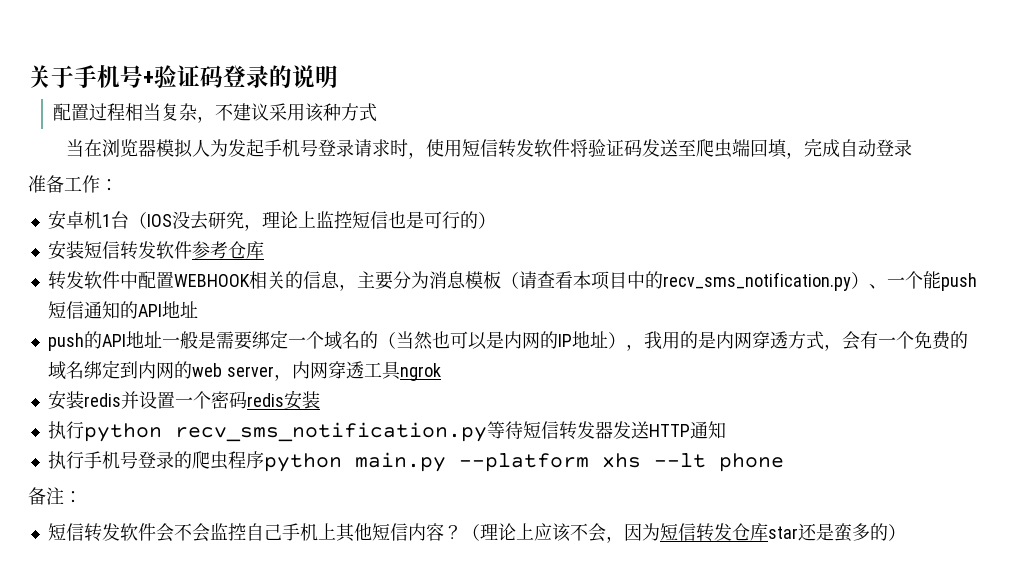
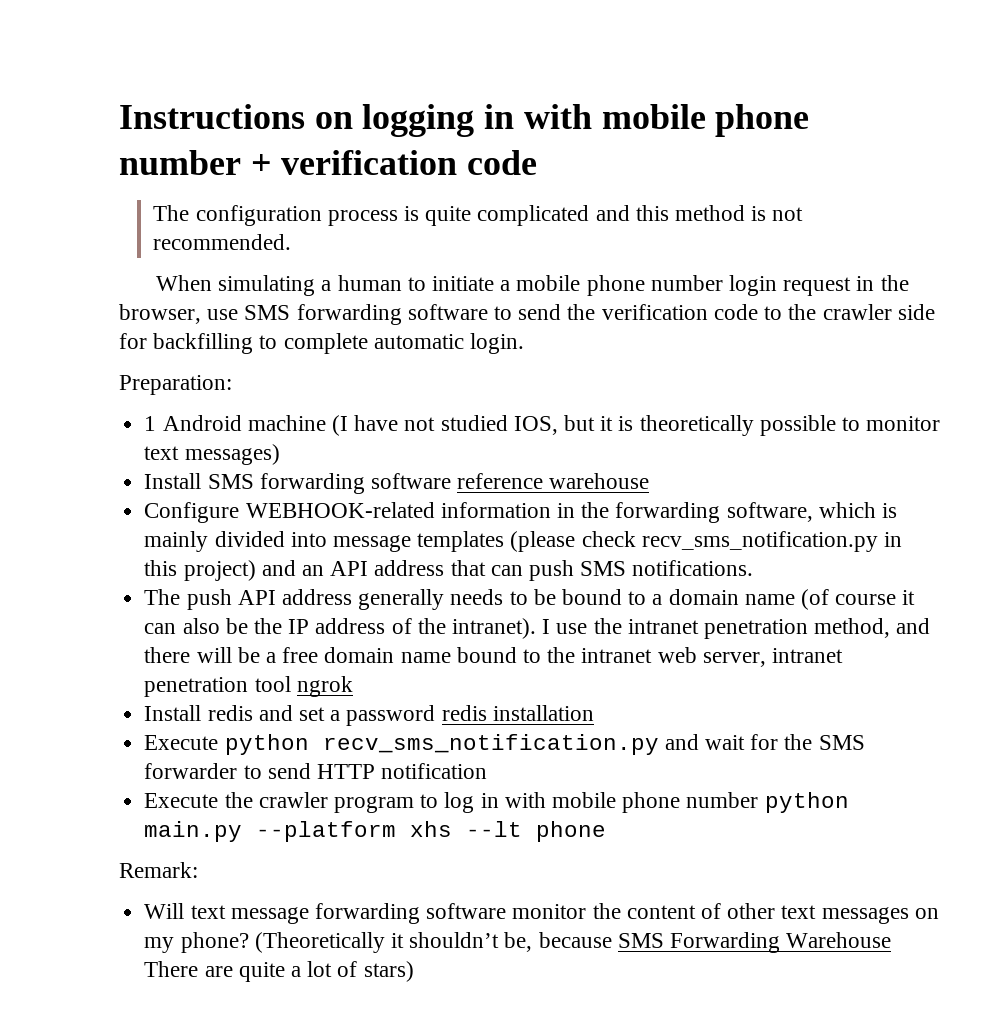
- 关于手机号+验证码登录的说明
- 配置过程相当复杂，不建议采用该种方式
- 当在浏览器模拟人为发起手机号登录请求时，使用短信转发软件将验证码发送至爬虫端回填，完成自动登录
- 准备工作：
- 安卓机1台（IOS没去研究，理论上监控短信也是可行的）
- 安装短信转发软件参考仓库
- 转发软件中配置WEBHOOK相关的信息，主要分为消息模板（请查看本项目中的recv_sms_notification.py）、一个能push短信通知的API地址
- push的API地址一般是需要绑定一个域名的（当然也可以是内网的IP地址），我用的是内网穿透方式，会有一个免费的域名绑定到内网的web server，内网穿透工具ngrok
- 安装redis并设置一个密码redis安装
- 执行python recv_sms_notification.py等待短信转发器发送HTTP通知
- 执行手机号登录的爬虫程序python main.py --platform xhs --lt phone
+ Instructions on logging in with mobile phone number + verification code
+ The configuration process is quite complicated and this method is not recommended.
+ When simulating a human to initiate a mobile phone number login request in the browser, use SMS forwarding software to send the verification code to the crawler side for backfilling to complete automatic login.
+ Preparation:
+ 1 Android machine (I have not studied IOS, but it is theoretically possible to monitor text messages)
+ Install SMS forwarding software reference warehouse
+ Configure WEBHOOK-related information in the forwarding software, which is mainly divided into message templates (please check recv_sms_notification.py in this project) and an API address that can push SMS notifications.
+ The push API address generally needs to be bound to a domain name (of course it can also be the IP address of the intranet). I use the intranet penetration method, and there will be a free domain name bound to the intranet web server, intranet penetration tool ngrok
+ Install redis and set a password redis installation
+ Execute python recv_sms_notification.py and wait for the SMS forwarder to send HTTP notification
+ Execute the crawler program to log in with mobile phone number python main.py --platform xhs --lt phone
- 备注：
- 短信转发软件会不会监控自己手机上其他短信内容？（理论上应该不会，因为短信转发仓库star还是蛮多的）
+ Remark:
+ Will text message forwarding software monitor the content of other text messages on my phone? (Theoretically it shouldn’t be, because SMS Forwarding Warehouse There are quite a lot of stars)

